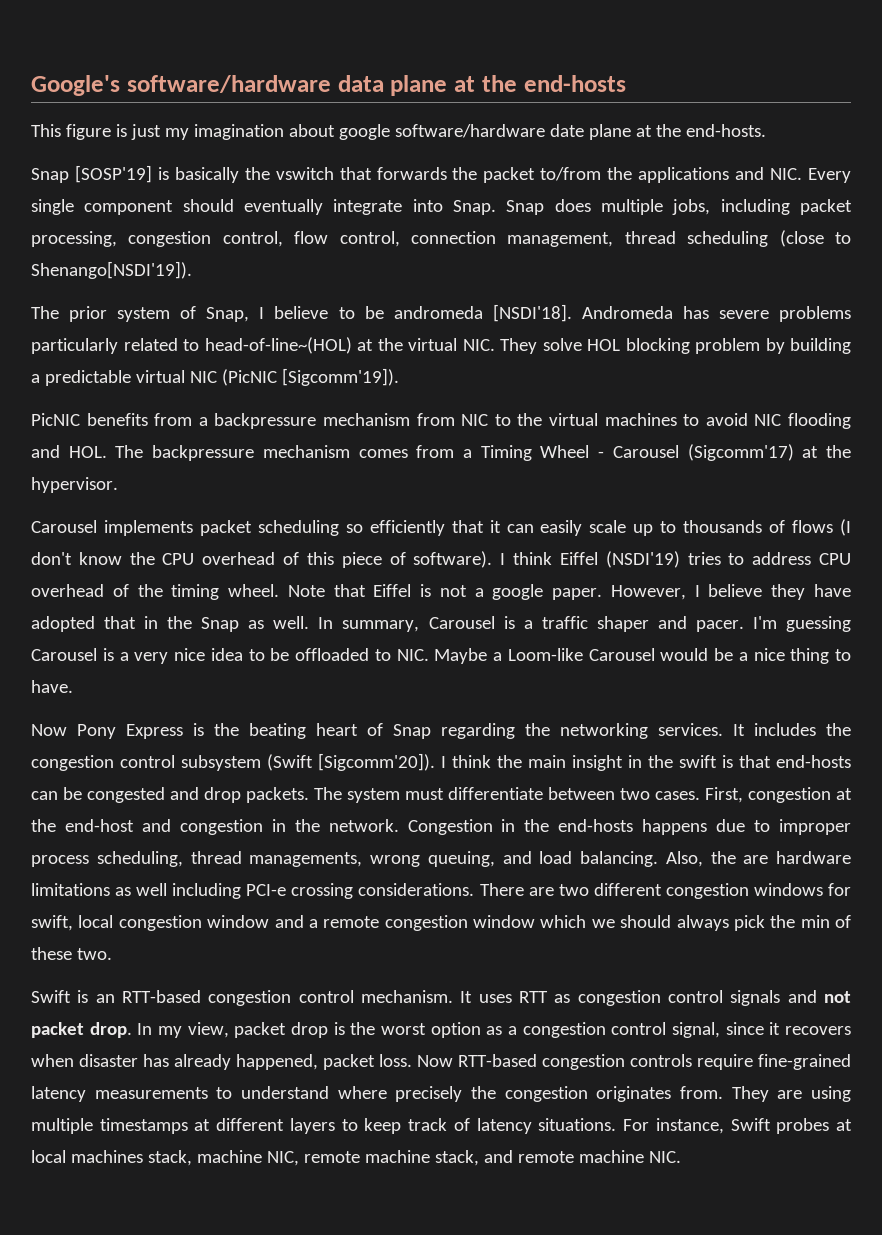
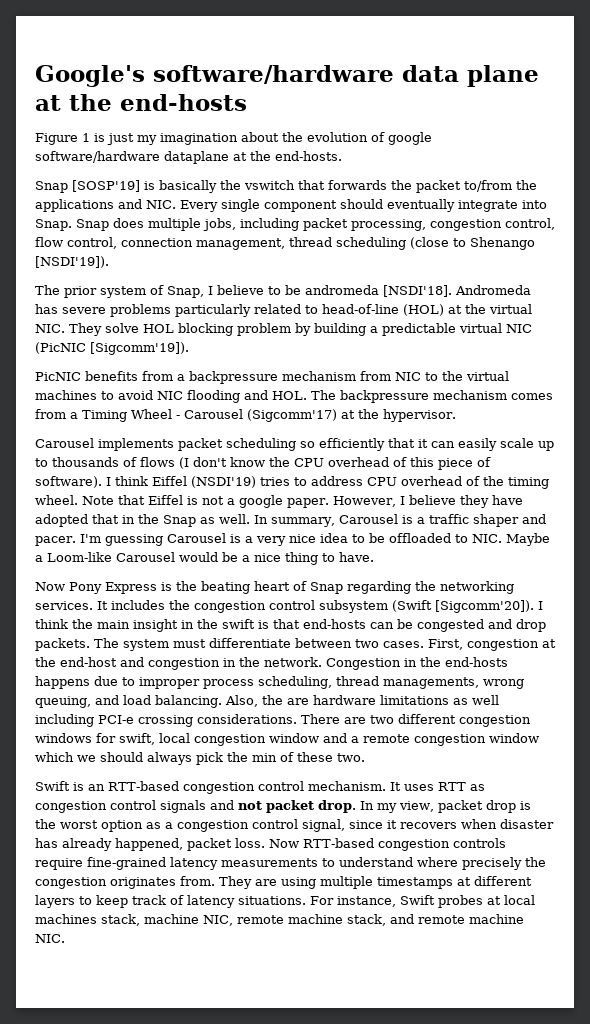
- This figure is just my imagination about google software/hardware date plane at the end-hosts.
+ Figure 1 is just my imagination about the evolution of google software/hardware dataplane at the end-hosts.
- Snap does multiple jobs, including packet processing, congestion control, flow control, connection management, thread scheduling (close to Shenango[NSDI'19]).
+ Snap does multiple jobs, including packet processing, congestion control, flow control, connection management, thread scheduling (close to Shenango [NSDI'19]).
- Andromeda has severe problems particularly related to head-of-line~(HOL) at the virtual NIC. They solve HOL blocking problem by building a predictable virtual NIC (PicNIC [Sigcomm'19]).
+ Andromeda has severe problems particularly related to head-of-line (HOL) at the virtual NIC. They solve HOL blocking problem by building a predictable virtual NIC (PicNIC [Sigcomm'19]).

